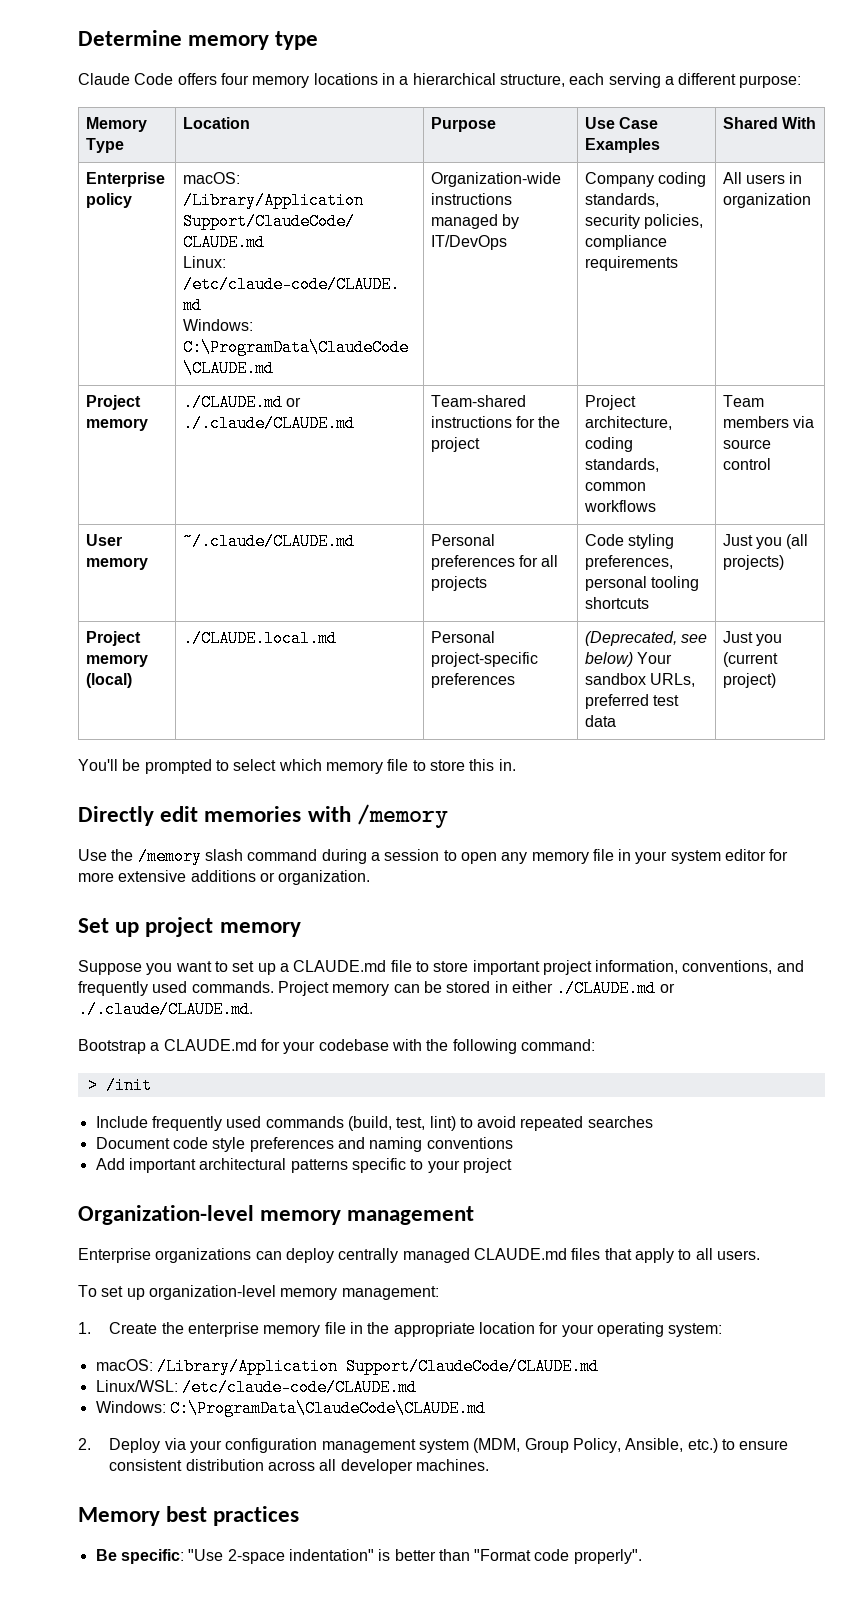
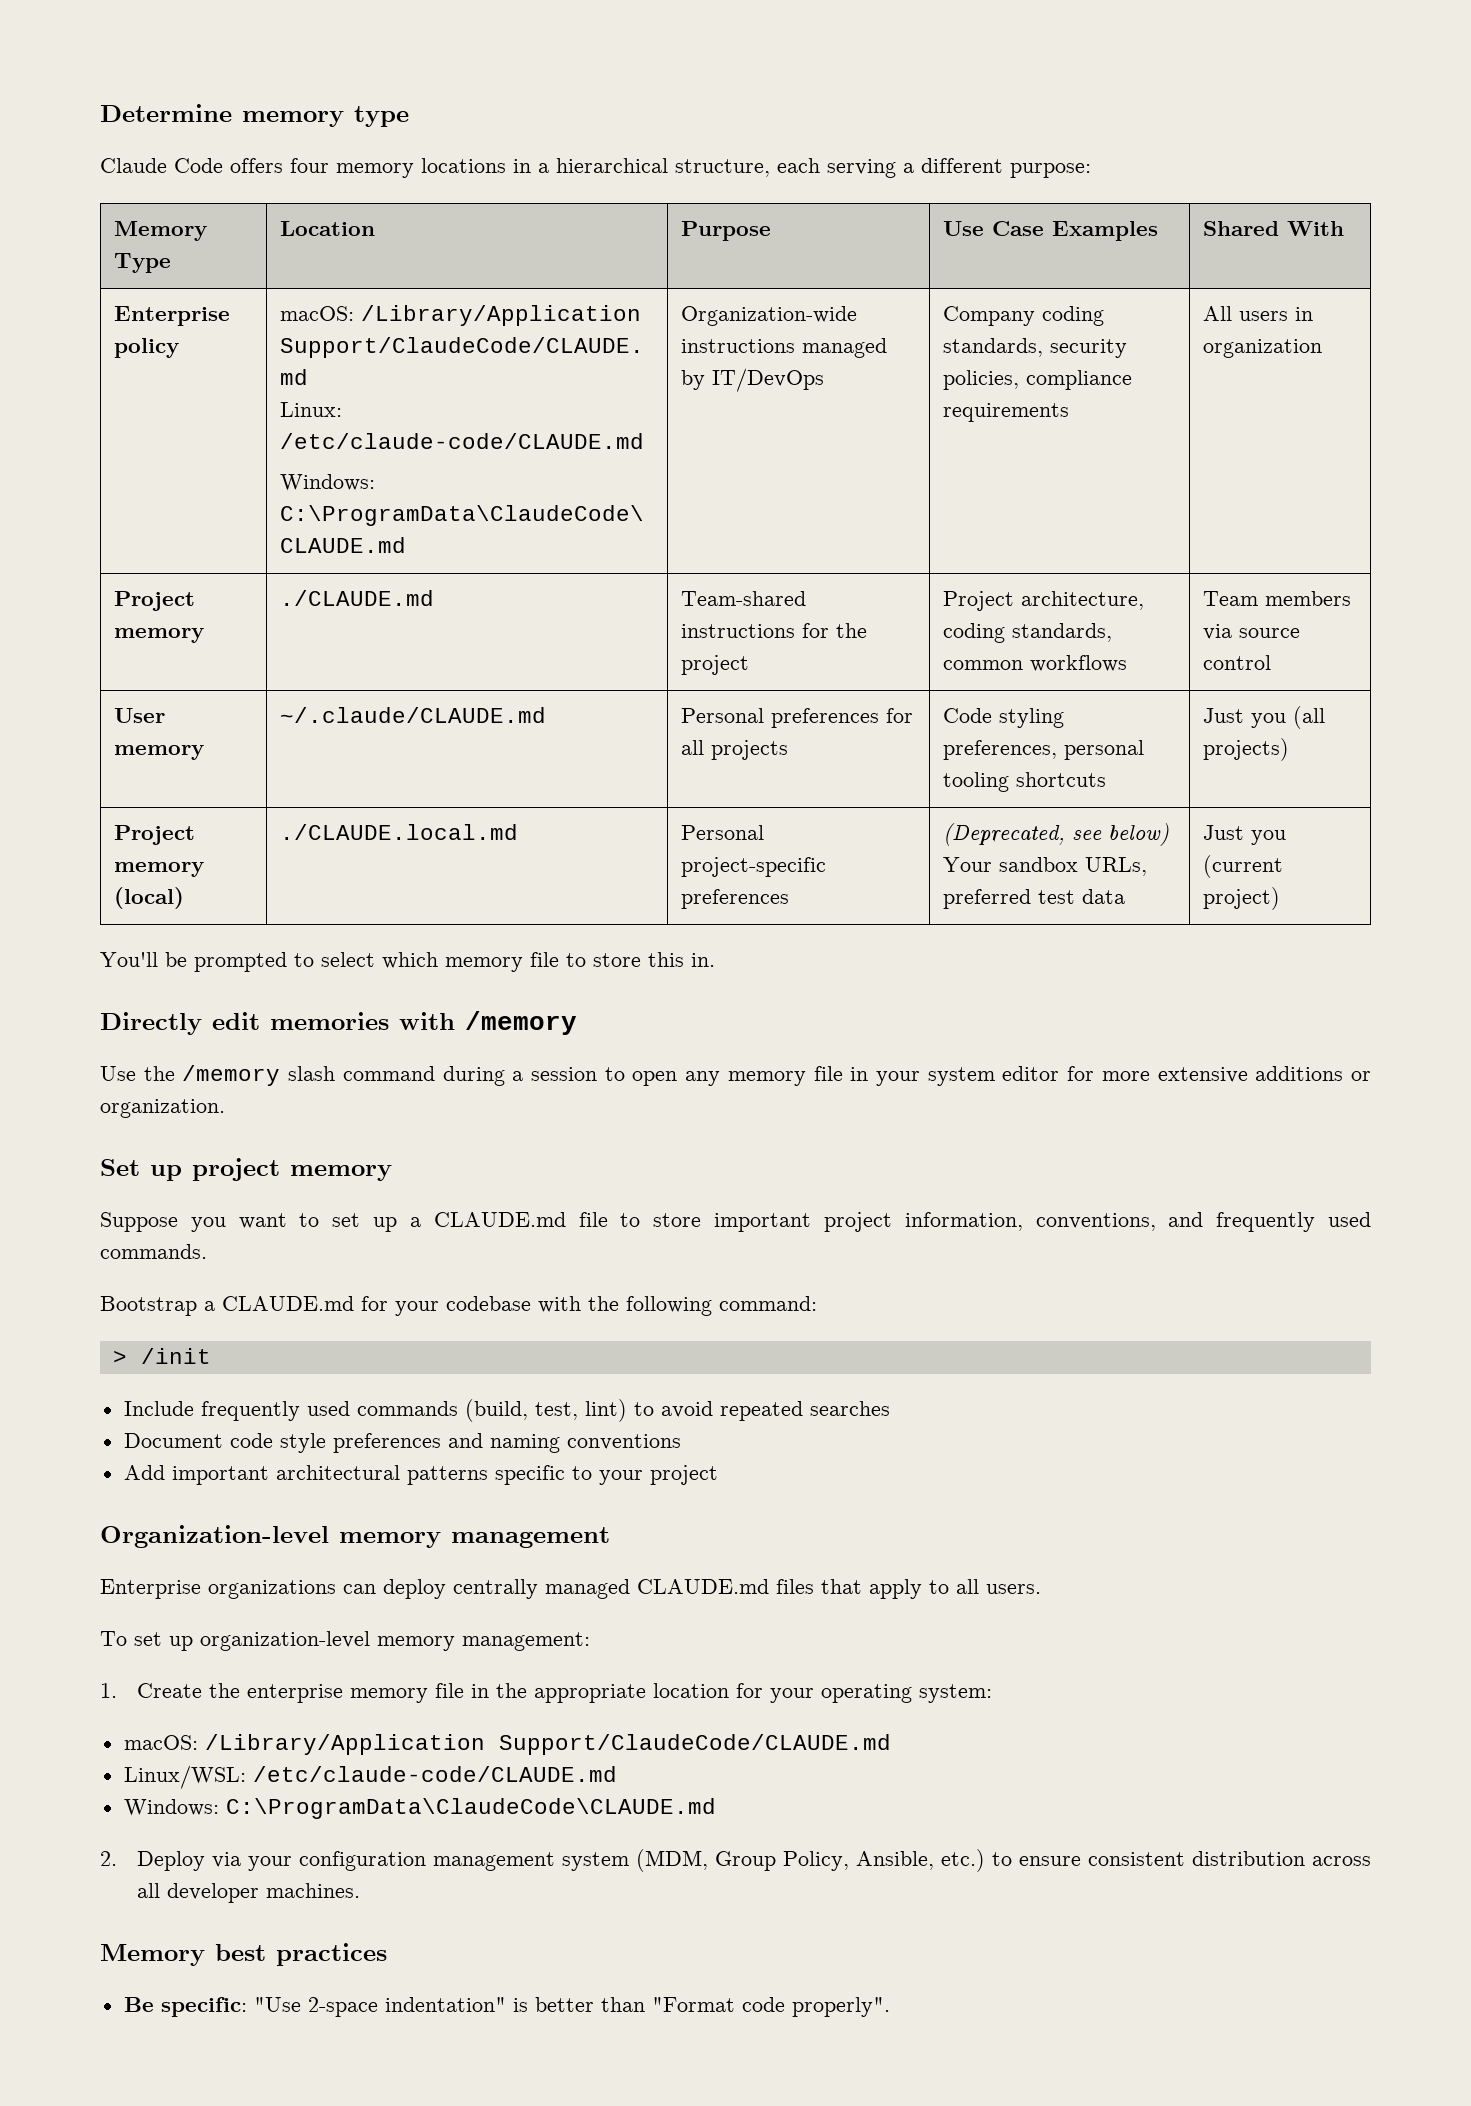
- Project memory | ./CLAUDE.md or ./.claude/CLAUDE.md | Team-shared instructions for the project | Project architecture, coding standards, common workflows | Team members via source control
+ Project memory | ./CLAUDE.md | Team-shared instructions for the project | Project architecture, coding standards, common workflows | Team members via source control
- Project memory can be stored in either ./CLAUDE.md or ./.claude/CLAUDE.md.

